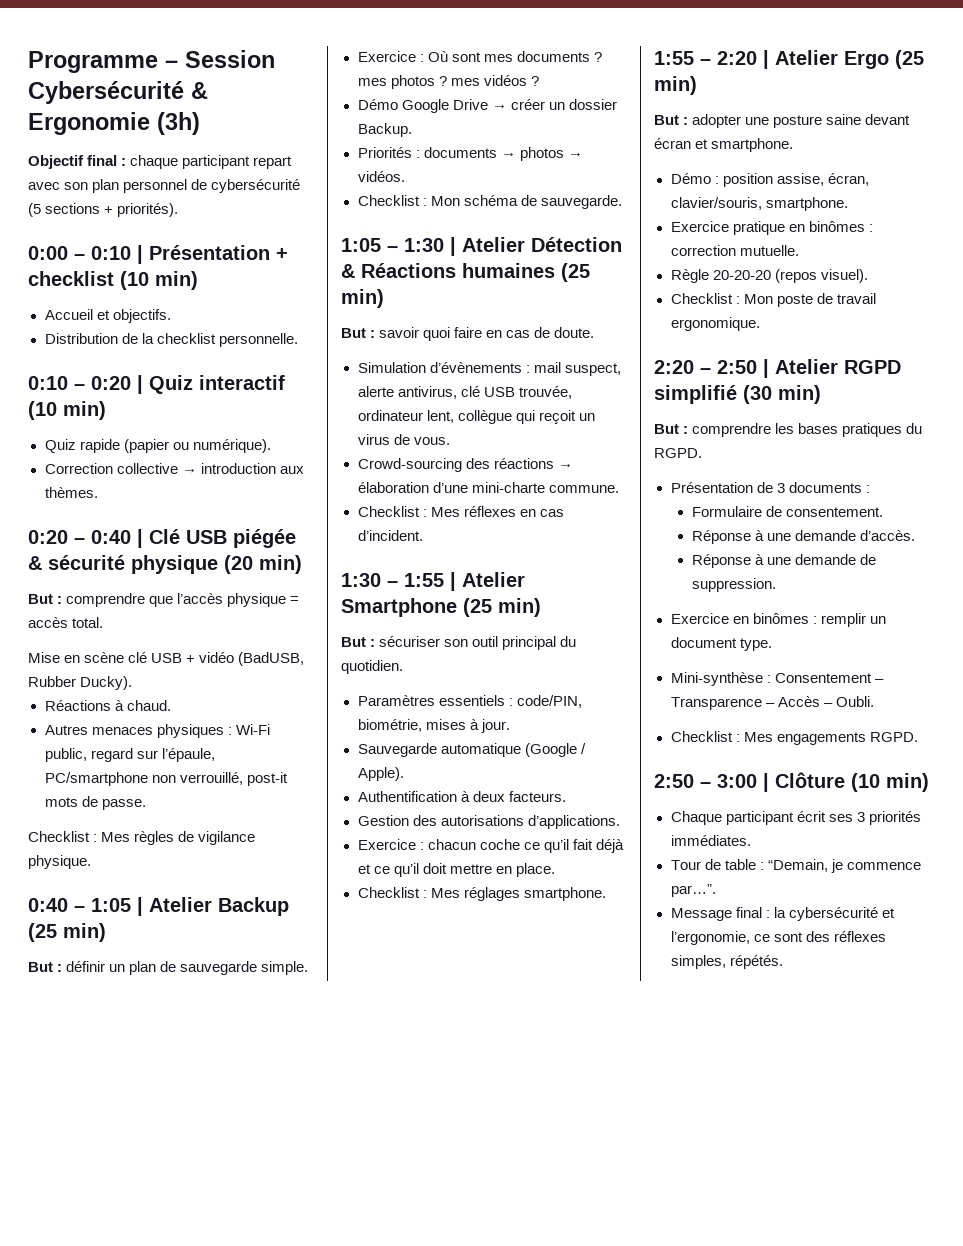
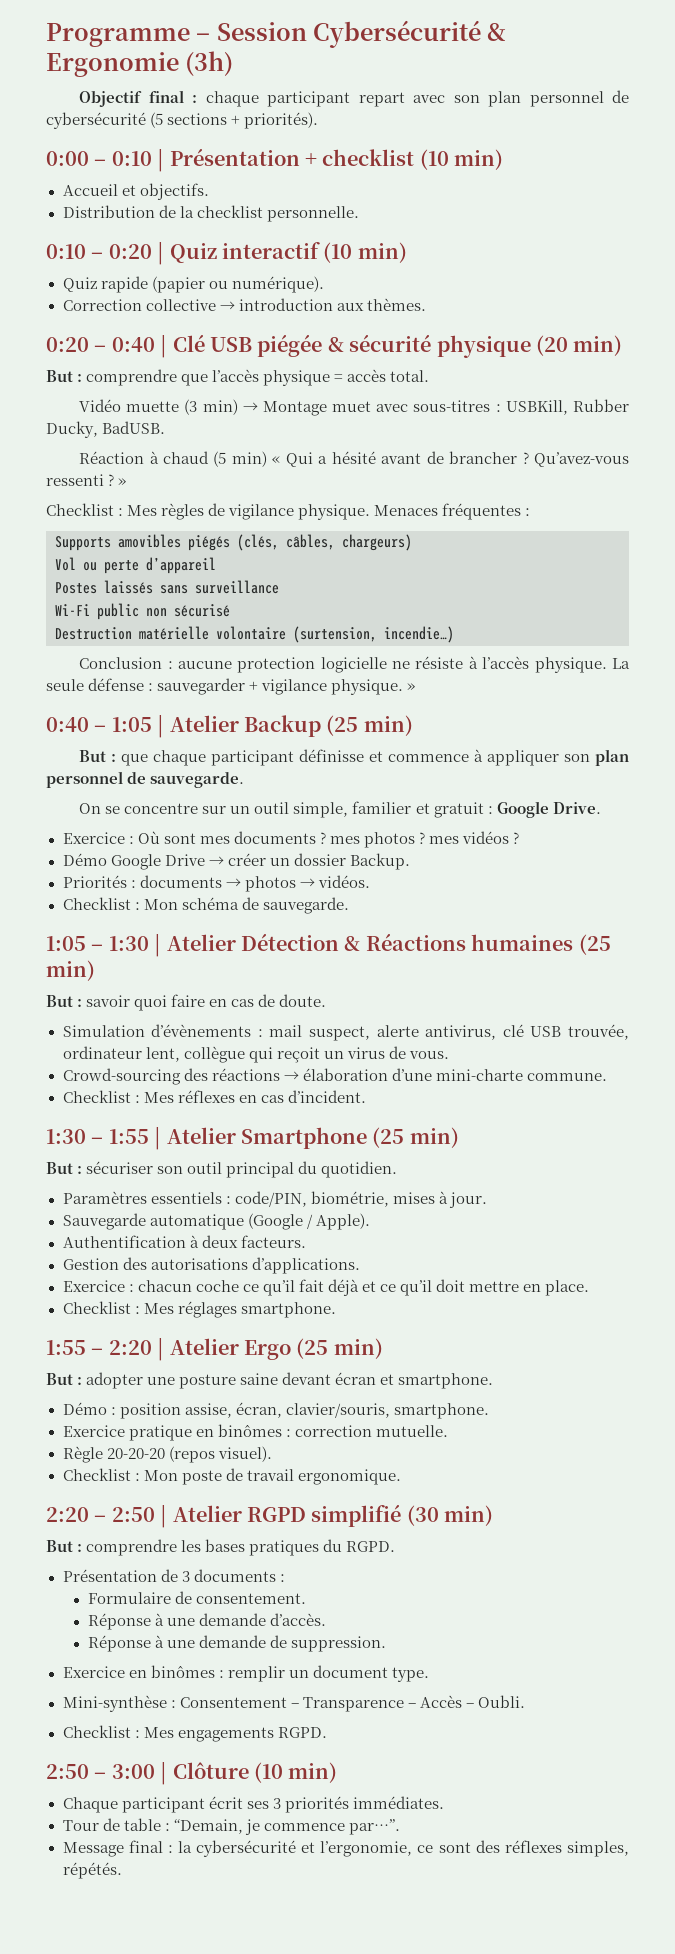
- Mise en scène clé USB + vidéo (BadUSB, Rubber Ducky).
- Réactions à chaud.
- Autres menaces physiques : Wi-Fi public, regard sur l’épaule, PC/smartphone non verrouillé, post-it mots de passe.
+ Vidéo muette (3 min) → Montage muet avec sous-titres : USBKill, Rubber Ducky, BadUSB.
+ Réaction à chaud (5 min) « Qui a hésité avant de brancher ? Qu’avez-vous ressenti ? »
+ Menaces fréquentes :
+ Supports amovibles piégés (clés, câbles, chargeurs)
+ Vol ou perte d’appareil
+ Postes laissés sans surveillance
+ Wi-Fi public non sécurisé
+ Destruction matérielle volontaire (surtension, incendie…)
+ Conclusion : aucune protection logicielle ne résiste à l’accès physique. La seule défense : sauvegarder + vigilance physique. »
- But : définir un plan de sauvegarde simple.
+ But : que chaque participant définisse et commence à appliquer son plan personnel de sauvegarde.
+ On se concentre sur un outil simple, familier et gratuit : Google Drive.

